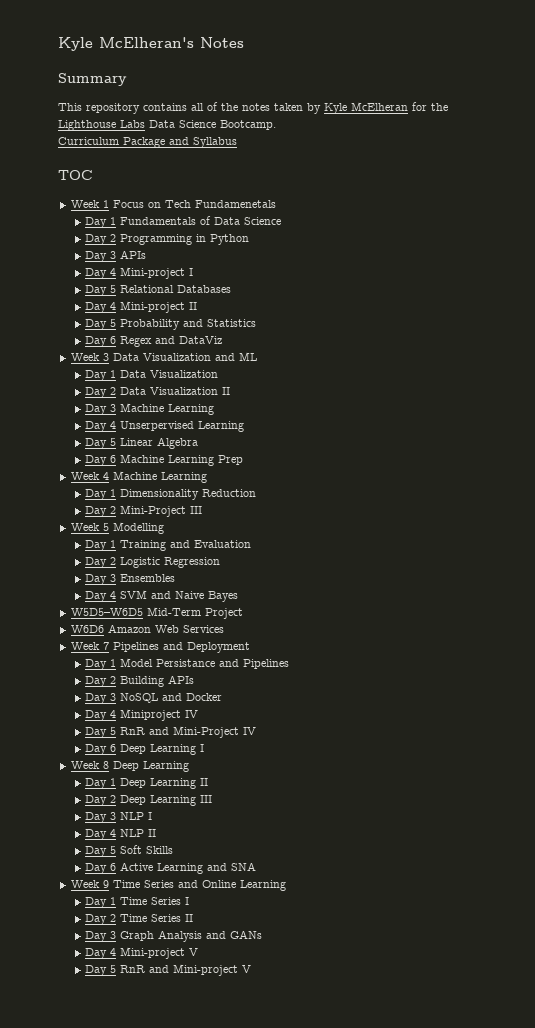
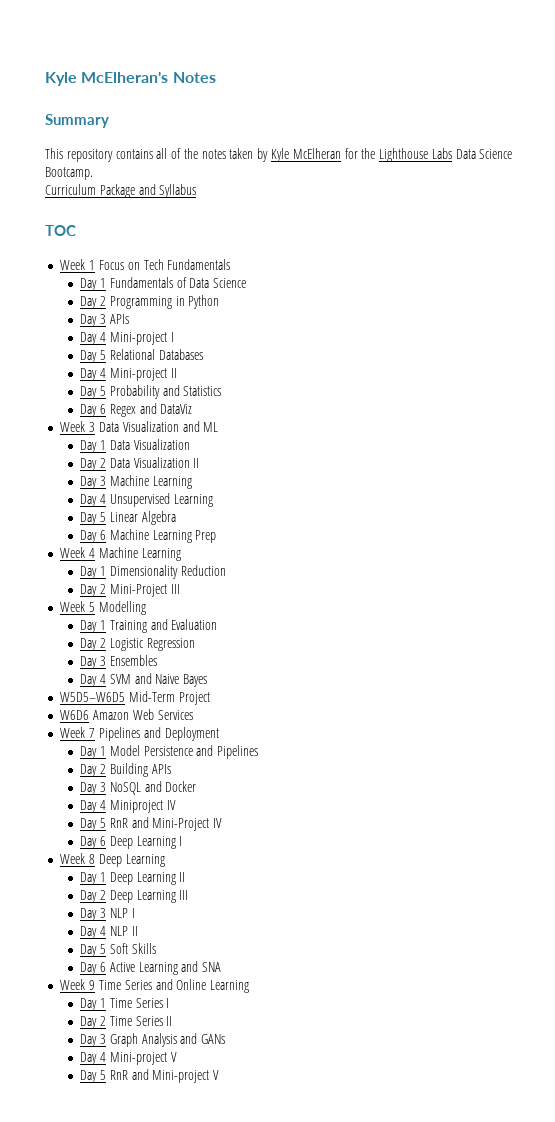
- Week 1 Focus on Tech Fundamenetals
+ Week 1 Focus on Tech Fundamentals
- Day 4 Unserpervised Learning
+ Day 4 Unsupervised Learning
- Day 1 Model Persistance and Pipelines
+ Day 1 Model Persistence and Pipelines

